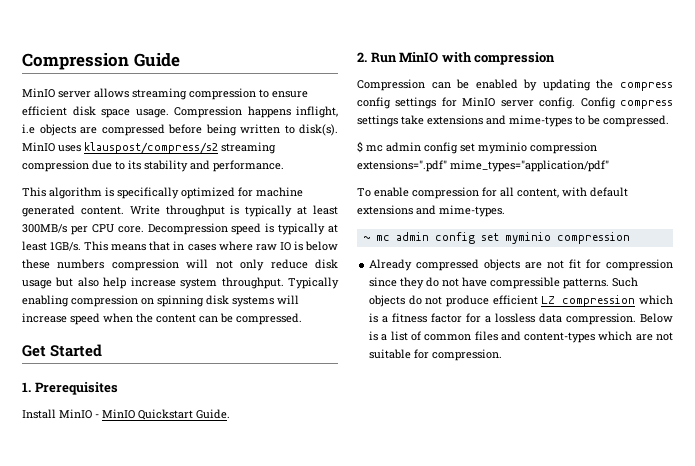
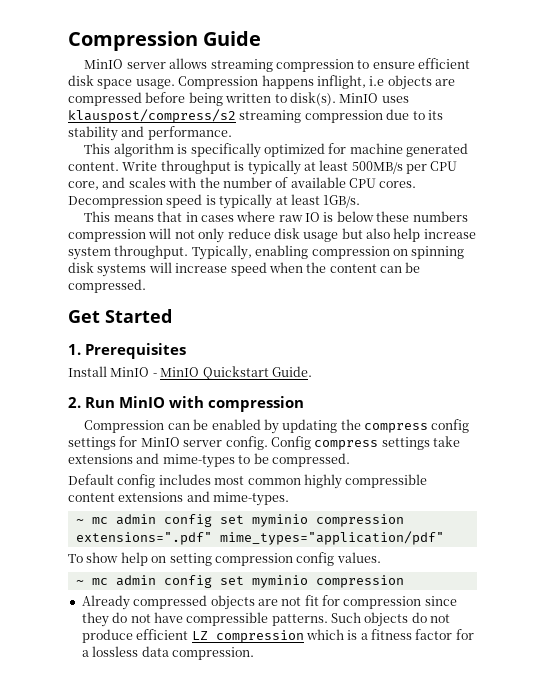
- Write throughput is typically at least 300MB/s per CPU core.
+ Write throughput is typically at least 500MB/s per CPU core, and scales with the number of available CPU cores.
- Decompression speed is typically at least 1GB/s. This means that in cases where raw IO is below these numbers compression will not only reduce disk usage but also help increase system throughput.
+ Decompression speed is typically at least 1GB/s.
+ This means that in cases where raw IO is below these numbers compression will not only reduce disk usage but also help increase system throughput.
- Typically enabling compression on spinning disk systems will increase speed when the content can be compressed.
+ Typically, enabling compression on spinning disk systems will increase speed when the content can be compressed.
- $ mc admin config set myminio compression extensions=".pdf" mime_types="application/pdf"
+ Default config includes most common highly compressible content extensions and mime-types.
+ ~ mc admin config set myminio compression extensions=".pdf" mime_types="application/pdf"
- To enable compression for all content, with default extensions and mime-types.
+ To show help on setting compression config values.
- Below is a list of common files and content-types which are not suitable for compression.

